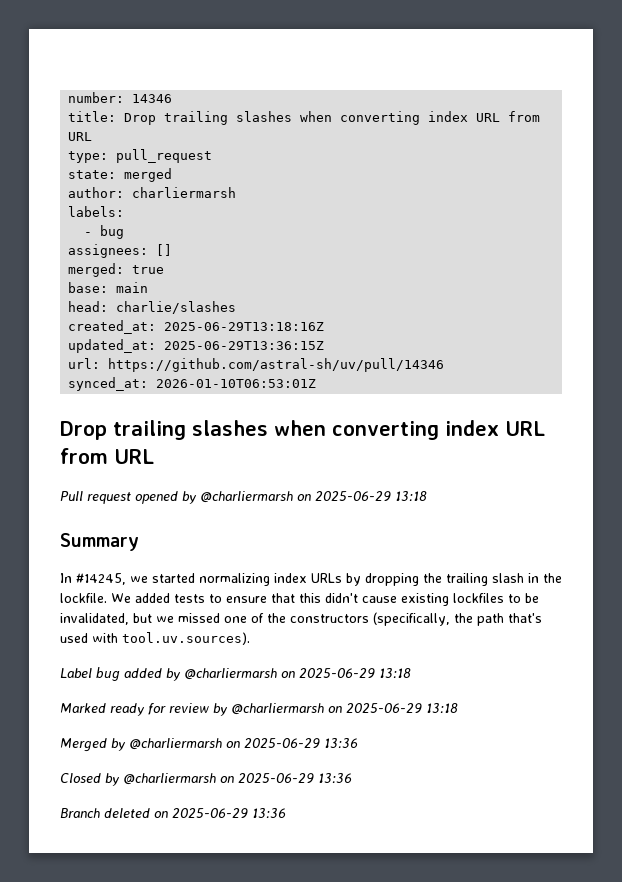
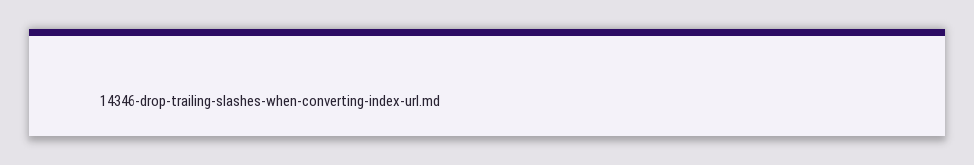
- number: 14346
- title: Drop trailing slashes when converting index URL from URL
- type: pull_request
- state: merged
- author: charliermarsh
- labels:
- - bug
- assignees: []
- merged: true
- base: main
- head: charlie/slashes
- created_at: 2025-06-29T13:18:16Z
- updated_at: 2025-06-29T13:36:15Z
- url: https://github.com/astral-sh/uv/pull/14346
- synced_at: 2026-01-10T06:53:01Z
- Drop trailing slashes when converting index URL from URL
- Pull request opened by @charliermarsh on 2025-06-29 13:18
- Summary
- In #14245, we started normalizing index URLs by dropping the trailing slash in the lockfile. We added tests to ensure that this didn't cause existing lockfiles to be invalidated, but we missed one of the constructors (specifically, the path that's used with tool.uv.sources).
- Label bug added by @charliermarsh on 2025-06-29 13:18
- Marked ready for review by @charliermarsh on 2025-06-29 13:18
- Merged by @charliermarsh on 2025-06-29 13:36
- Closed by @charliermarsh on 2025-06-29 13:36
- Branch deleted on 2025-06-29 13:36
+ 14346-drop-trailing-slashes-when-converting-index-url.md

